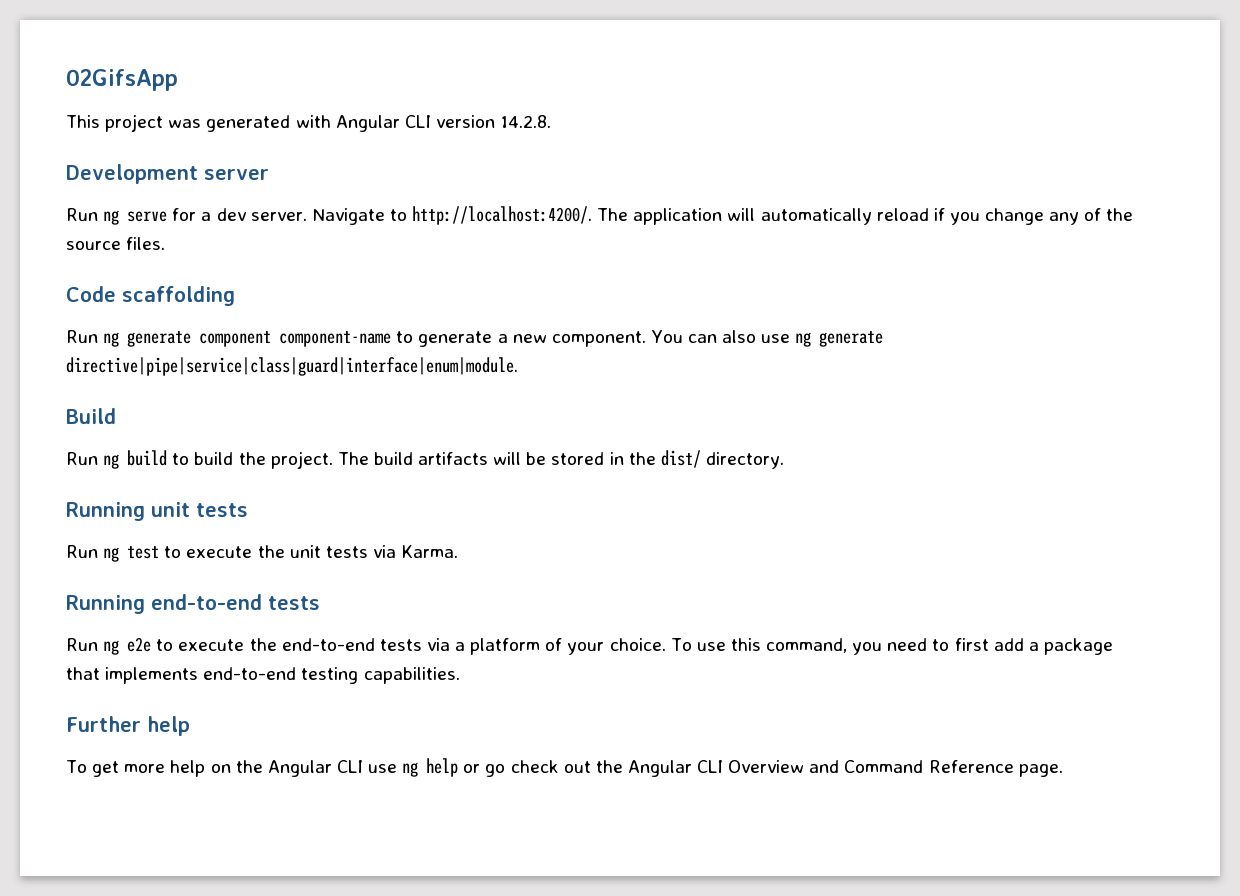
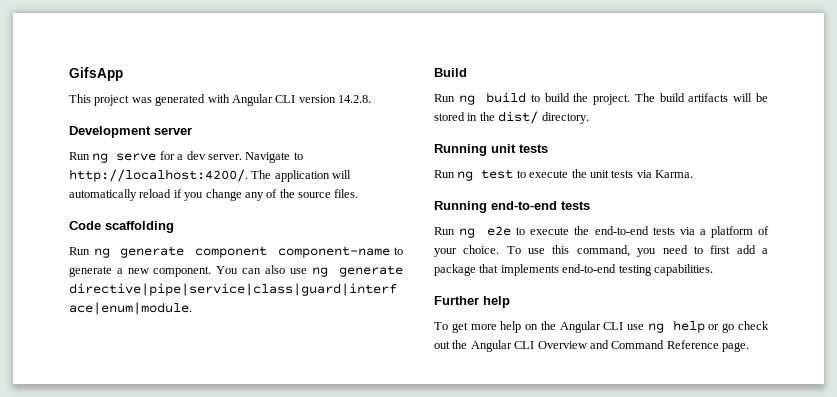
- 02GifsApp
+ GifsApp

